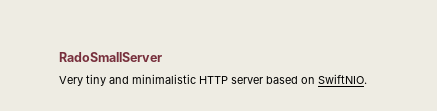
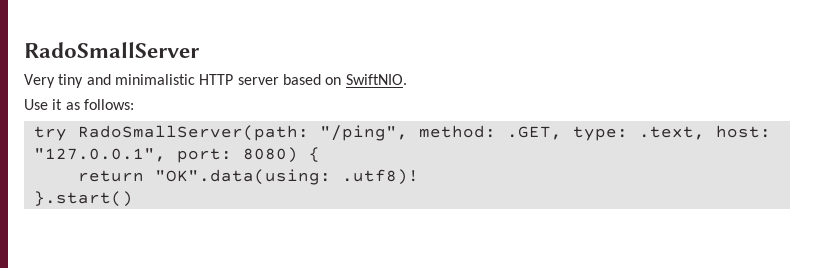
+ Use it as follows:
+ try RadoSmallServer(path: "/ping", method: .GET, type: .text, host: "127.0.0.1", port: 8080) {
+ return "OK".data(using: .utf8)!
+ }.start()

